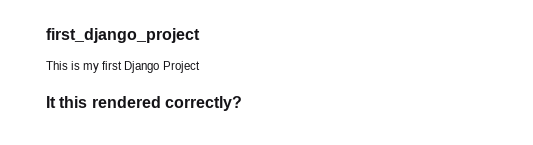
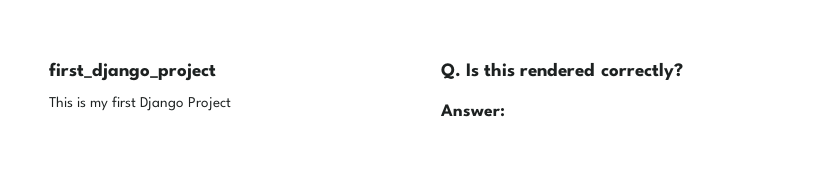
- It this rendered correctly?
+ Q. Is this rendered correctly?
+ Answer:

